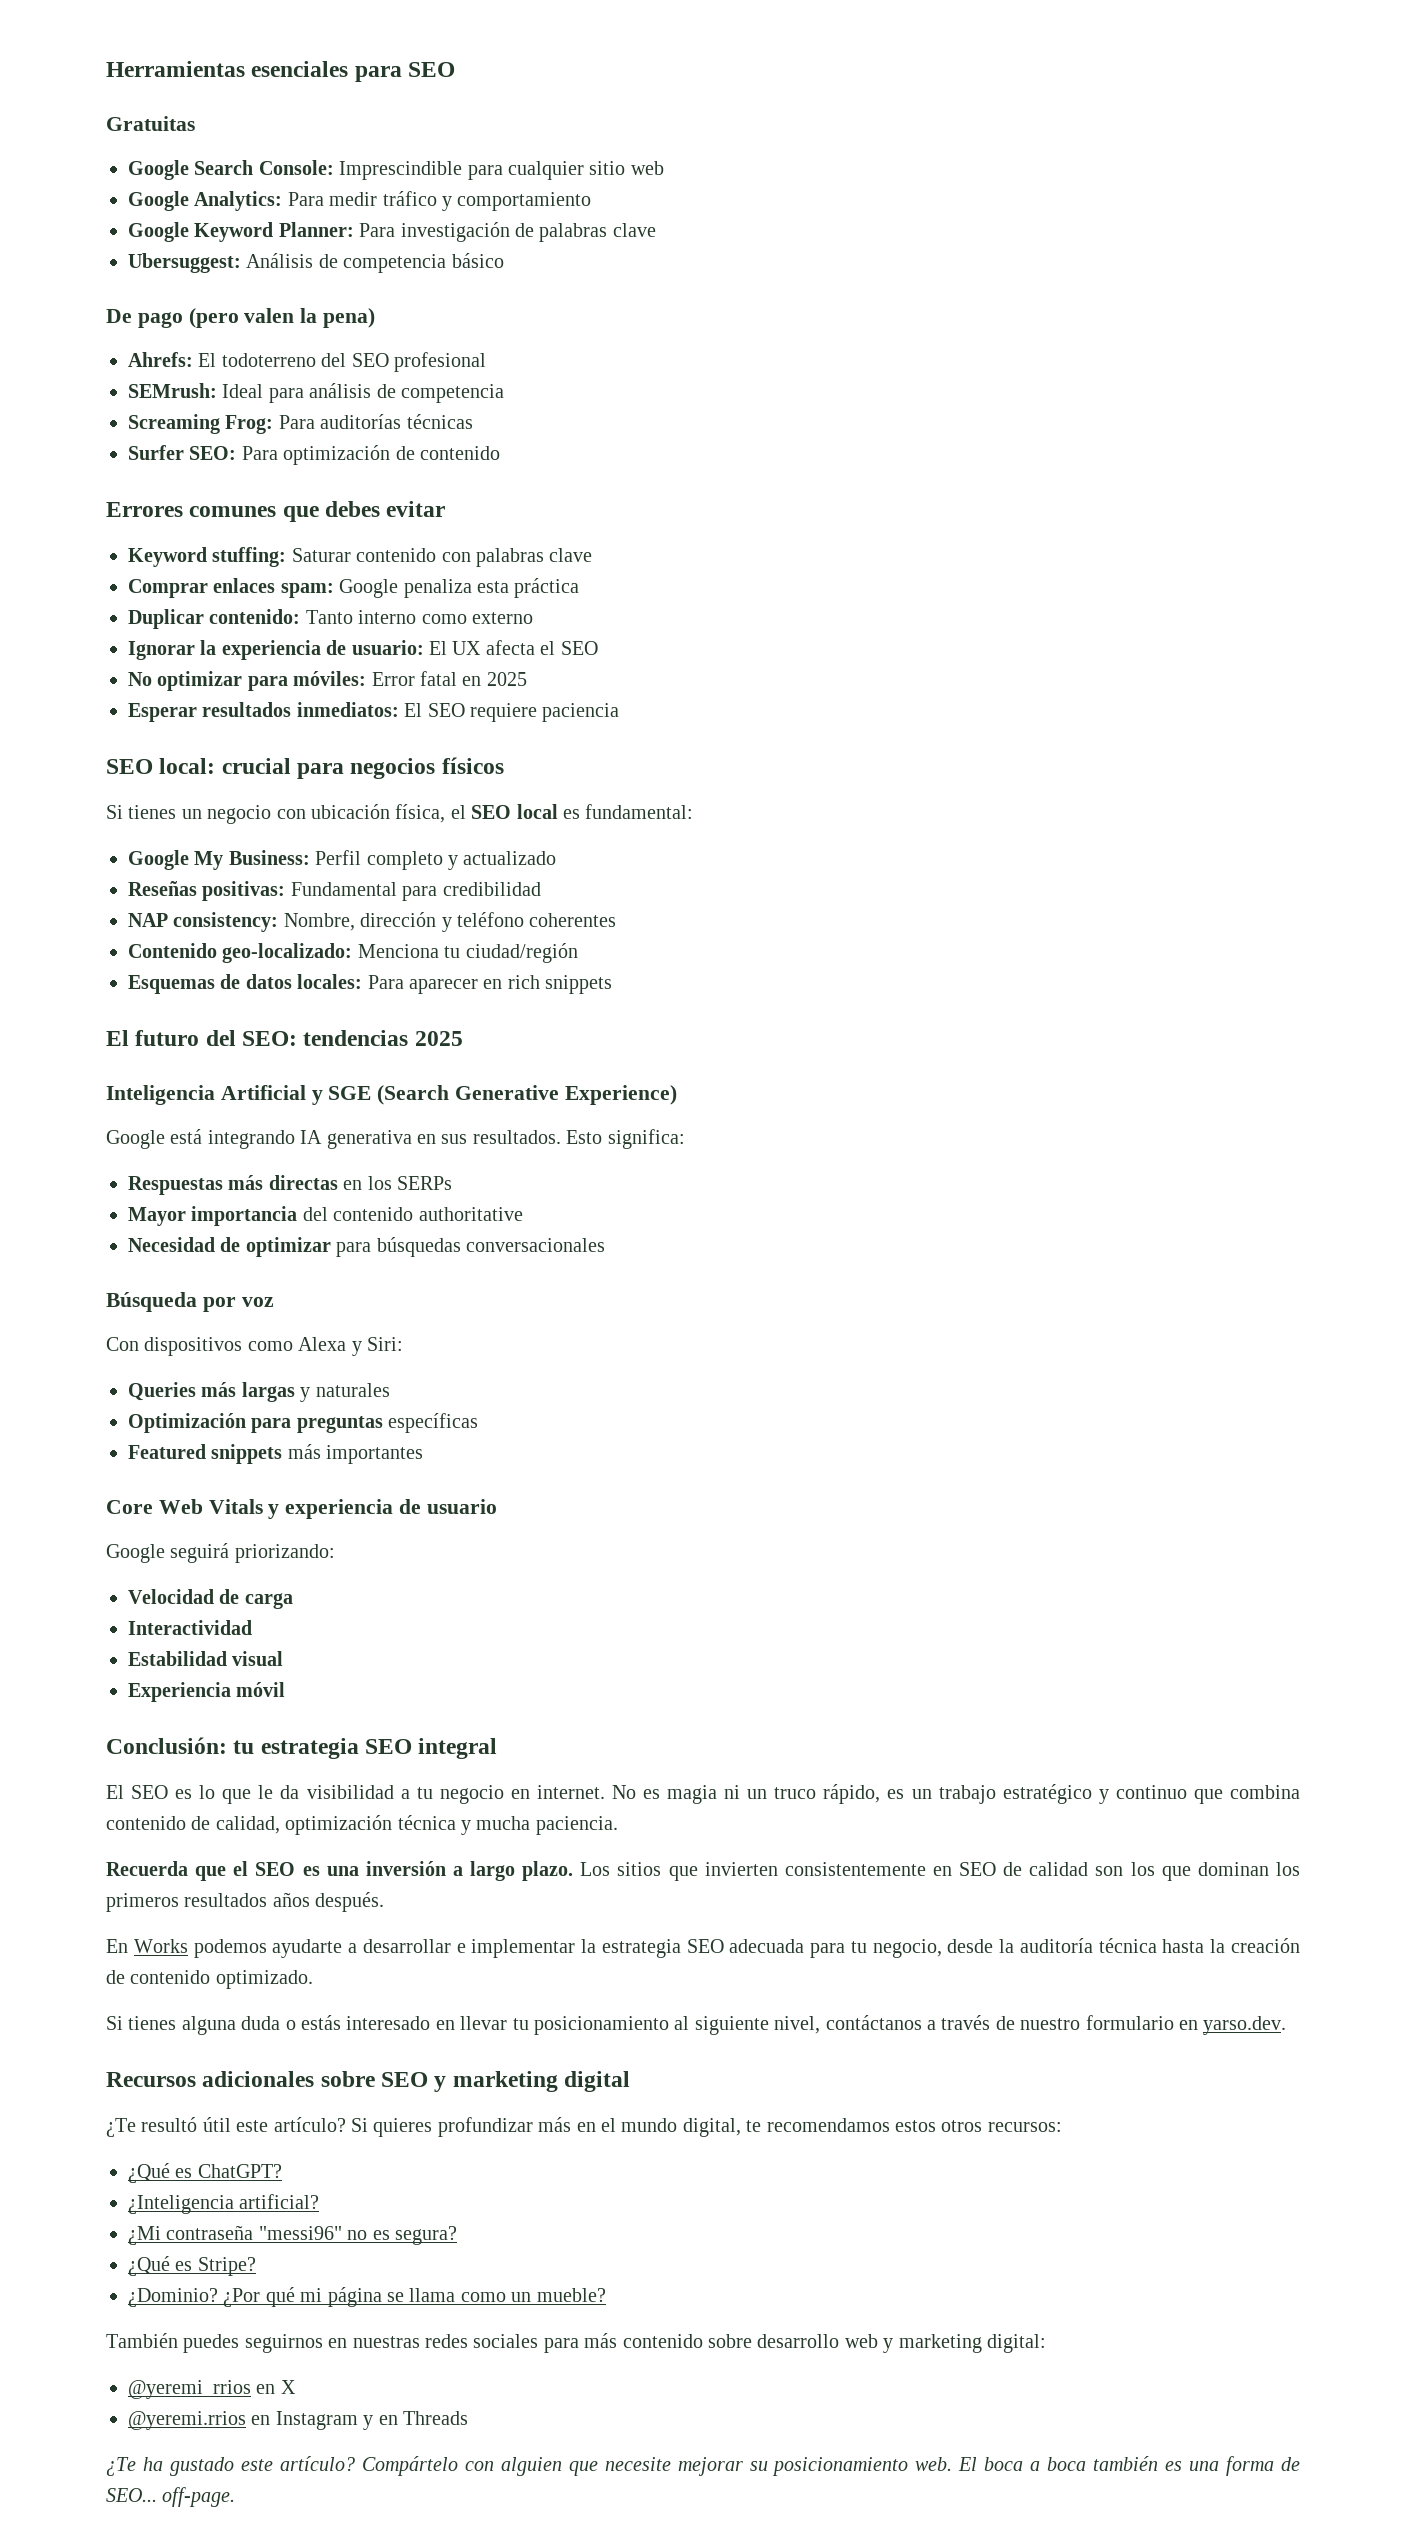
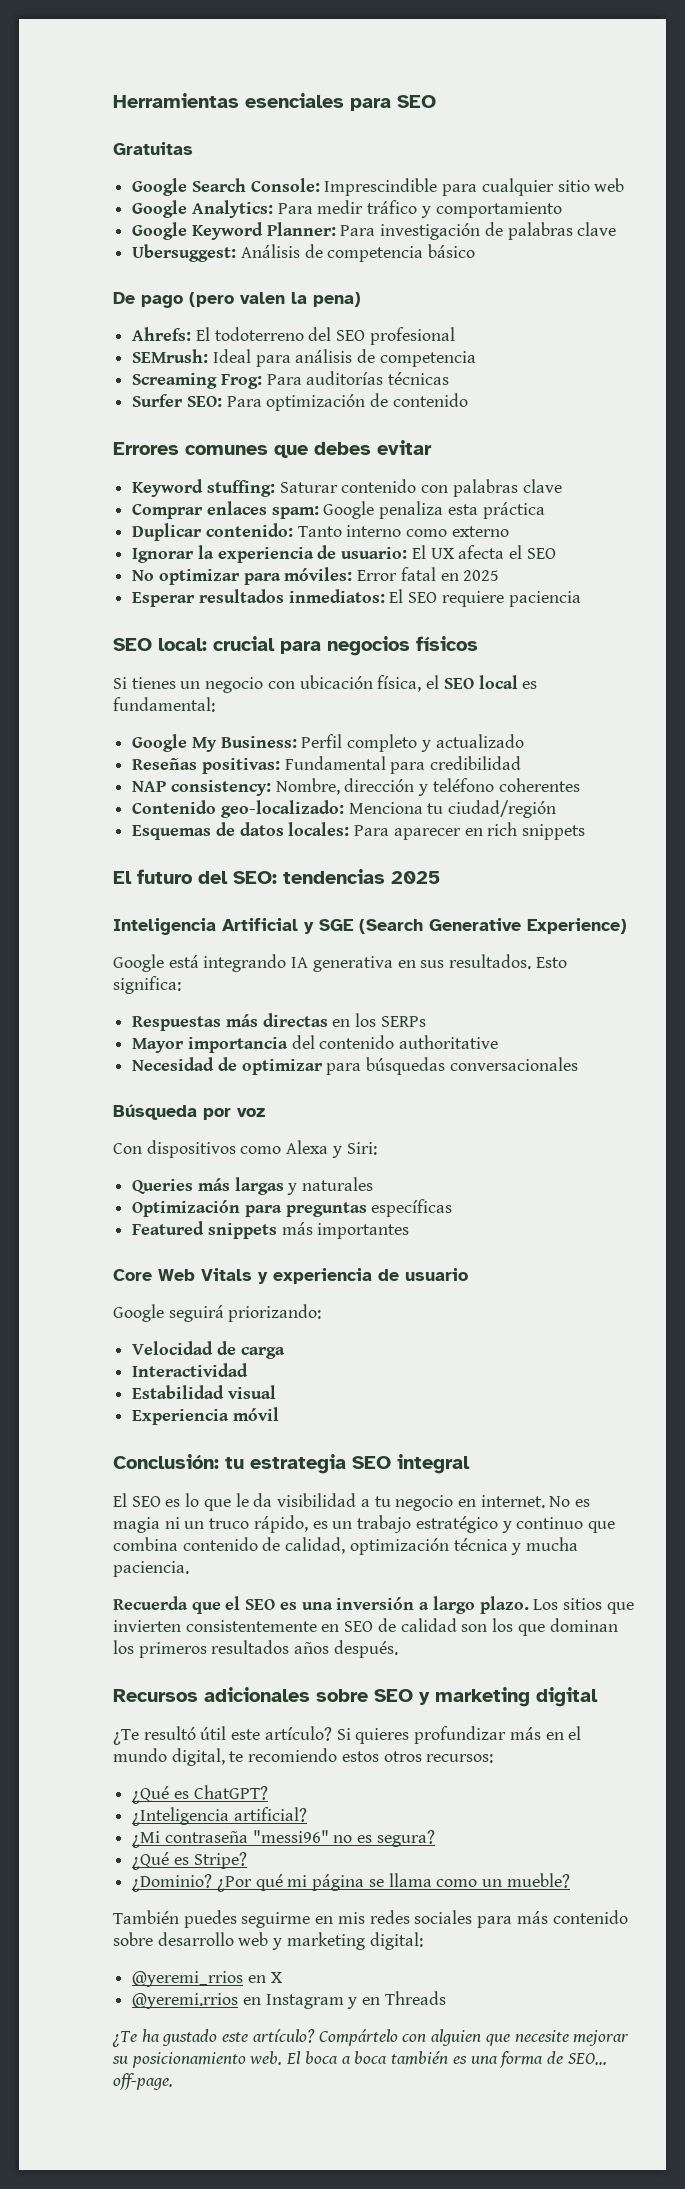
- En Works podemos ayudarte a desarrollar e implementar la estrategia SEO adecuada para tu negocio, desde la auditoría técnica hasta la creación de contenido optimizado.
- Si tienes alguna duda o estás interesado en llevar tu posicionamiento al siguiente nivel, contáctanos a través de nuestro formulario en yarso.dev.
- Si quieres profundizar más en el mundo digital, te recomendamos estos otros recursos:
+ Si quieres profundizar más en el mundo digital, te recomiendo estos otros recursos:
- También puedes seguirnos en nuestras redes sociales para más contenido sobre desarrollo web y marketing digital:
+ También puedes seguirme en mis redes sociales para más contenido sobre desarrollo web y marketing digital:

